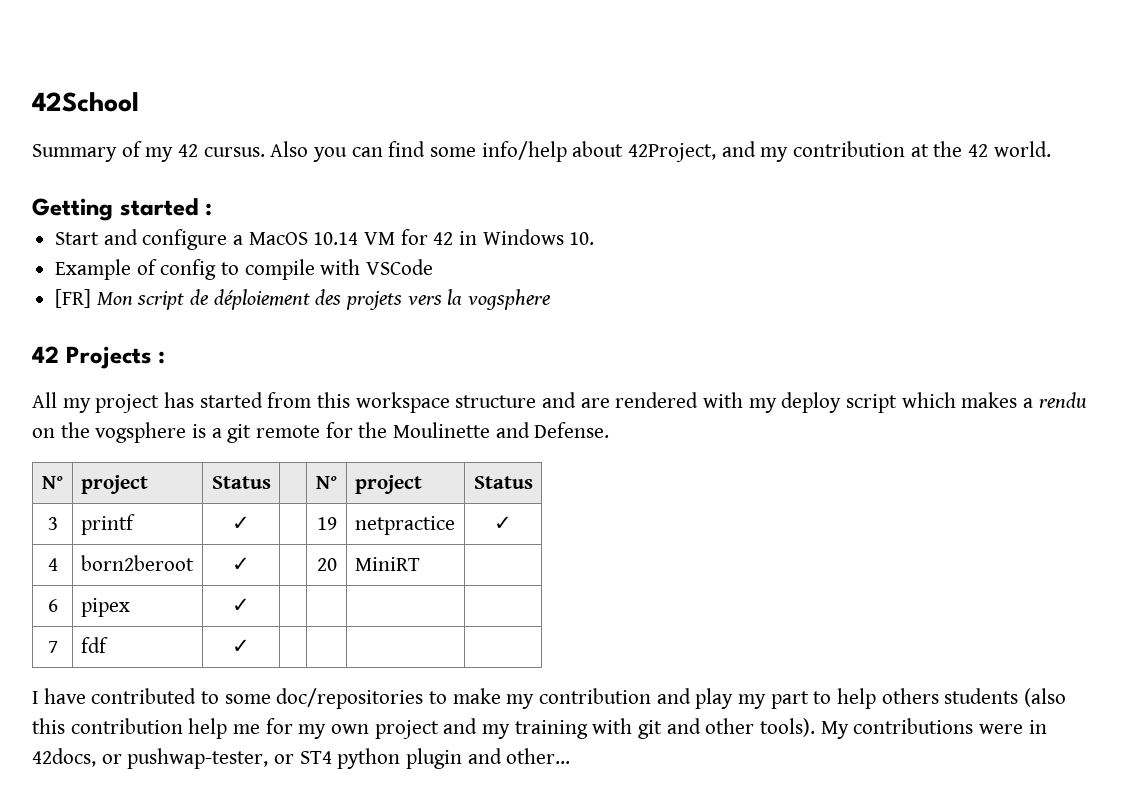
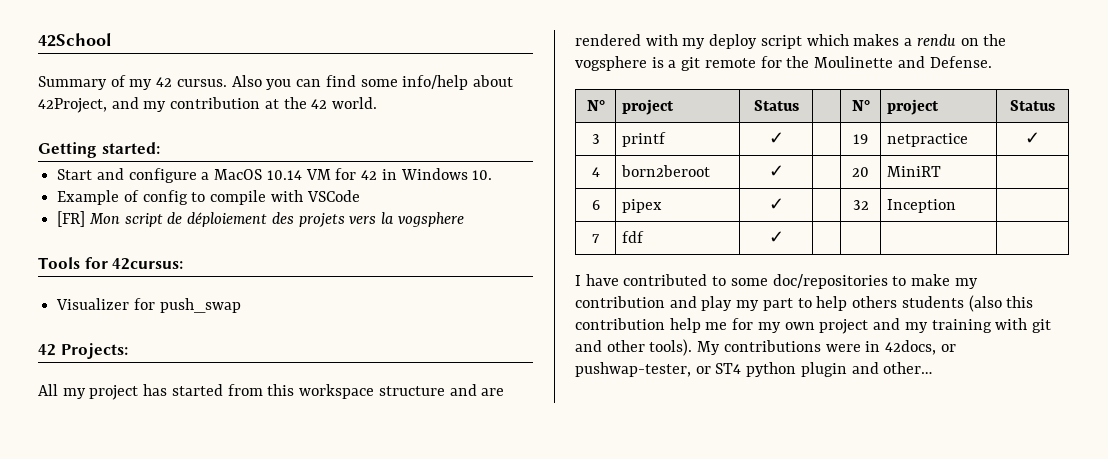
- Getting started :
+ Getting started:
- 42 Projects :
+ Tools for 42cursus:
+ Visualizer for push_swap
+ 42 Projects:
- 6 | pipex | ✓ | | | |
+ 6 | pipex | ✓ | | 32 | Inception |

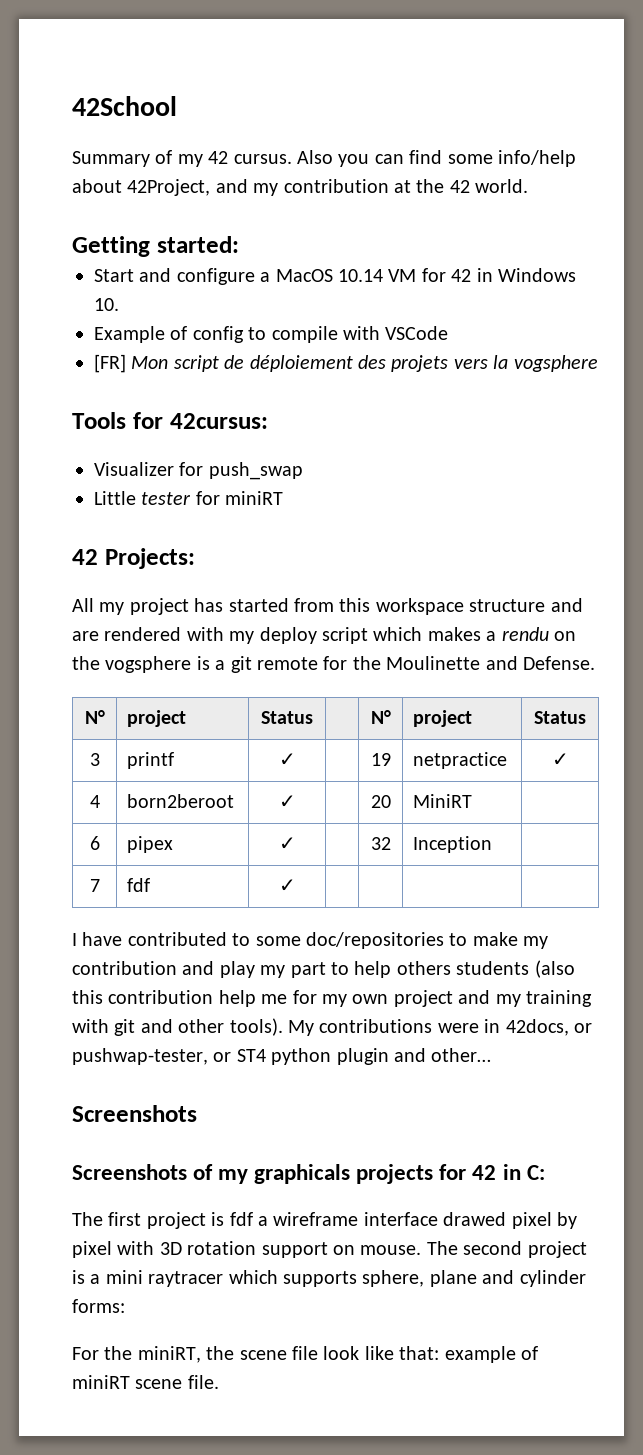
+ Little tester for miniRT
  My contributions were in 42docs, or pushwap-tester, or ST4 python plugin and other…
+ Screenshots
+ Screenshots of my graphicals projects for 42 in C:
+ The first project is fdf a wireframe interface drawed pixel by pixel with 3D rotation support on mouse. The second project is a mini raytracer which supports sphere, plane and cylinder forms:
+ For the miniRT, the scene file look like that: example of miniRT scene file.

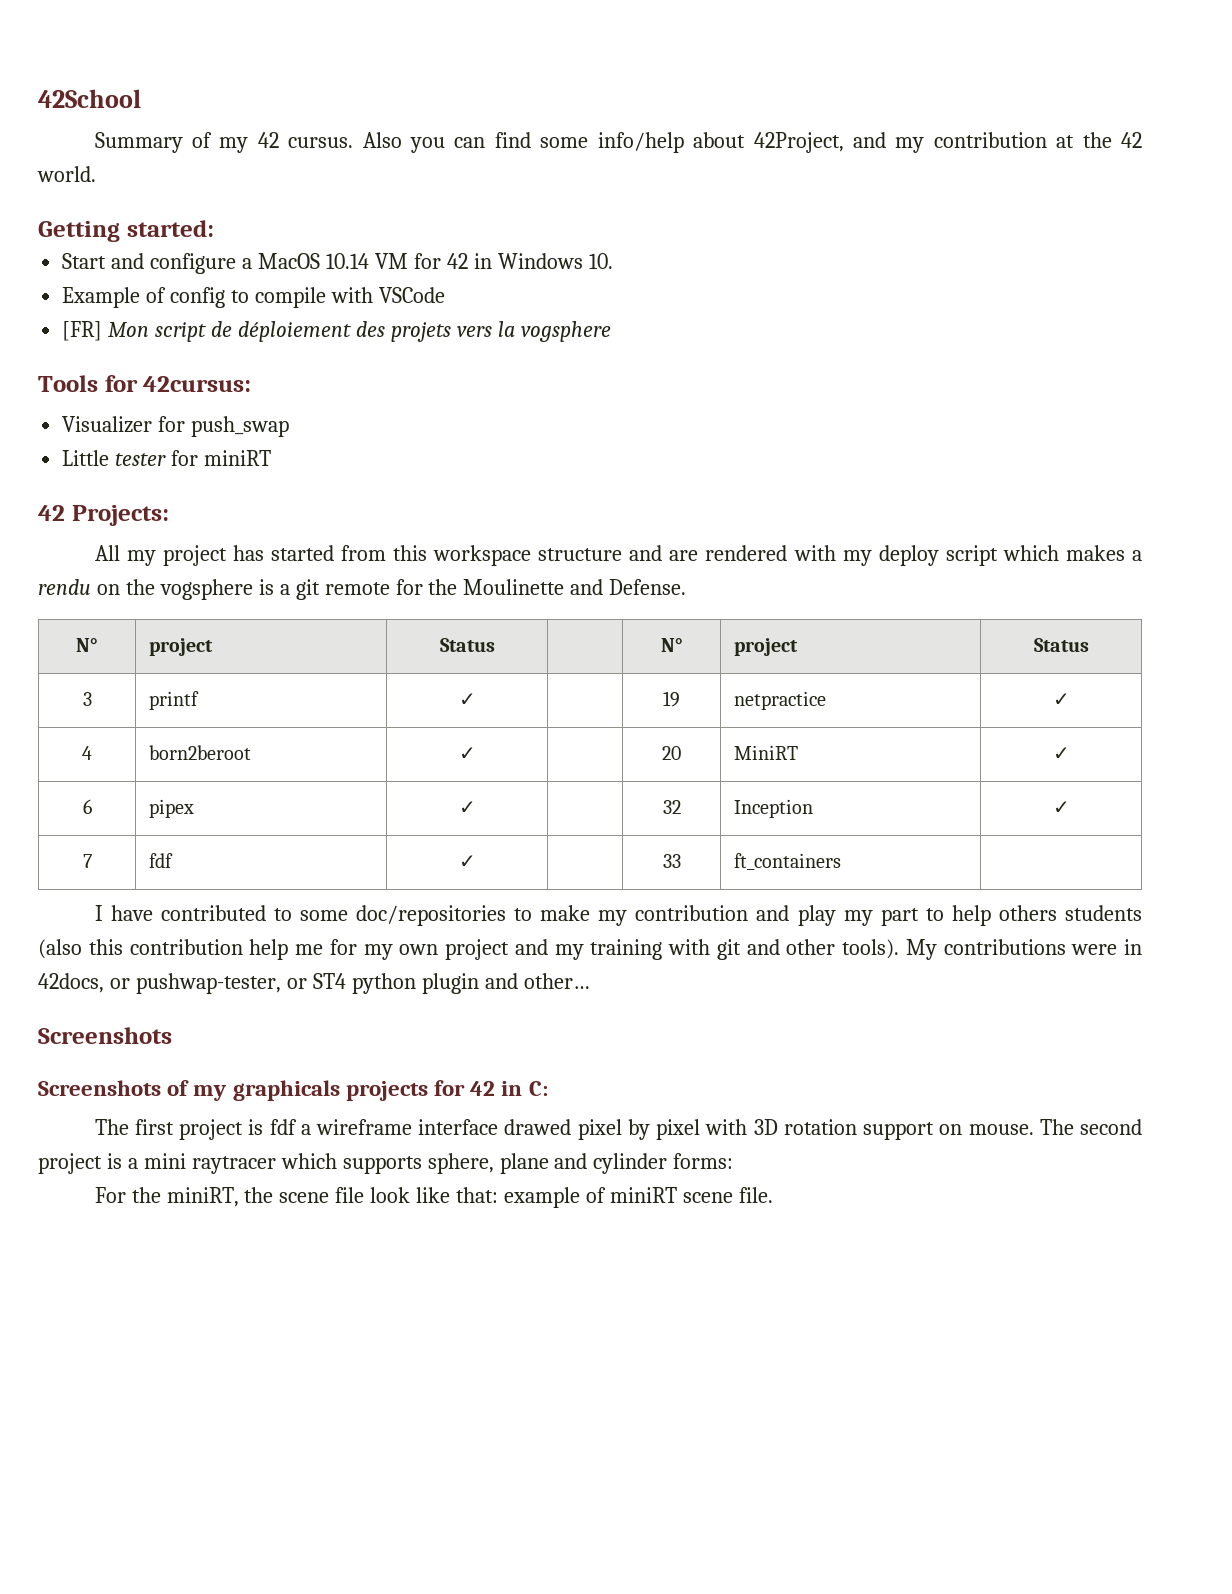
- 4 | born2beroot | ✓ | | 20 | MiniRT |
+ 4 | born2beroot | ✓ | | 20 | MiniRT | ✓
- 6 | pipex | ✓ | | 32 | Inception |
+ 6 | pipex | ✓ | | 32 | Inception | ✓
- 7 | fdf | ✓ | | | |
+ 7 | fdf | ✓ | | 33 | ft_containers |

